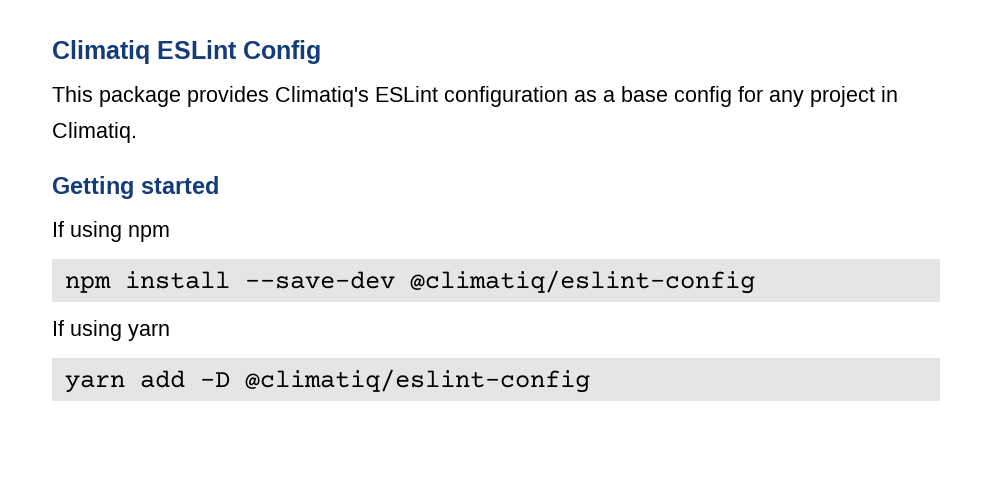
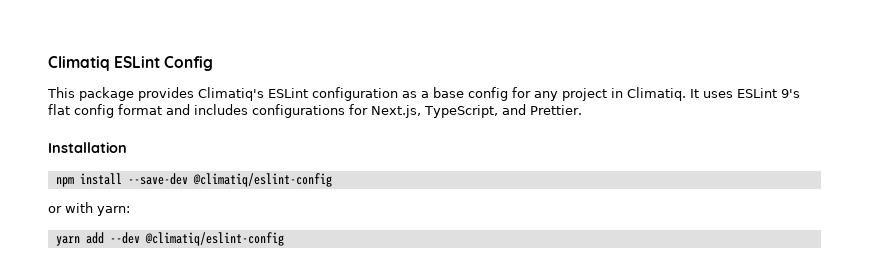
- This package provides Climatiq's ESLint configuration as a base config for any project in Climatiq.
- Getting started
- If using npm
+ This package provides Climatiq's ESLint configuration as a base config for any project in Climatiq. It uses ESLint 9's flat config format and includes configurations for Next.js, TypeScript, and Prettier.
+ Installation
- If using yarn
+ or with yarn:
- yarn add -D @climatiq/eslint-config
+ yarn add --dev @climatiq/eslint-config

